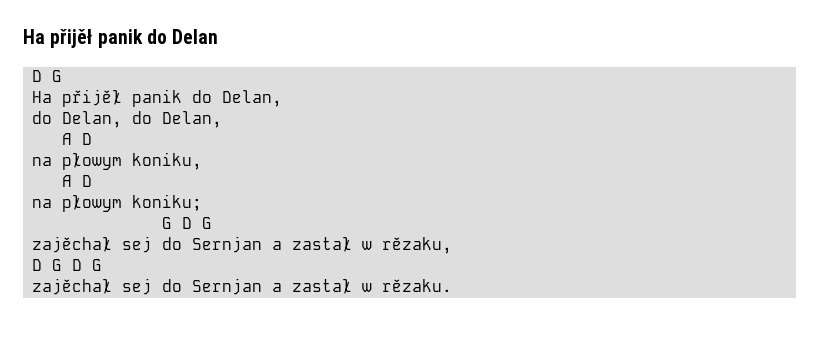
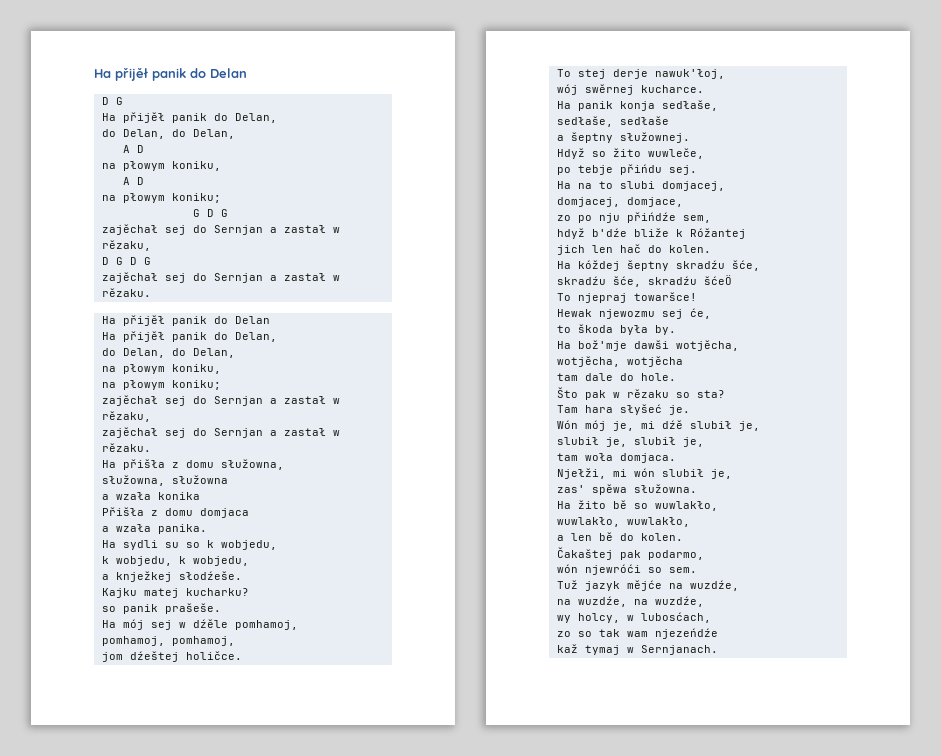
  D G D G
  zajěchał sej do Sernjan a zastał w rězaku.
+ Ha přijěł panik do Delan
+ Ha přijěł panik do Delan,
+ do Delan, do Delan,
+ na płowym koniku,
+ na płowym koniku;
+ zajěchał sej do Sernjan a zastał w rězaku,
+ zajěchał sej do Sernjan a zastał w rězaku.
+ Ha přišła z domu słužowna,
+ słužowna, słužowna
+ a wzała konika
+ Přišła z domu domjaca
+ a wzała panika.
+ Ha sydli su so k wobjedu,
+ k wobjedu, k wobjedu,
+ a knježkej słodźeše.
+ Kajku matej kucharku?
+ so panik prašeše.
+ Ha mój sej w dźěle pomhamoj,
+ pomhamoj, pomhamoj,
+ jom dźeštej holičce.
+ To stej derje nawuk'łoj,
+ wój swěrnej kucharce.
+ Ha panik konja sedłaše,
+ sedłaše, sedłaše
+ a šeptny słužownej.
+ Hdyž so žito wuwleče,
+ po tebje přińdu sej.
+ Ha na to slubi domjacej,
+ domjacej, domjace,
+ zo po nju přińdźe sem,
+ hdyž b'dźe bliže k Róžantej
+ jich len hač do kolen.
+ Ha kóždej šeptny skradźu šće,
+ skradźu šće, skradźu šćeÖ
+ To njepraj towaršce!
+ Hewak njewozmu sej će,
+ to škoda była by.
+ Ha bož'mje dawši wotjěcha,
+ wotjěcha, wotjěcha
+ tam dale do hole.
+ Što pak w rězaku so sta?
+ Tam hara słyšeć je.
+ Wón mój je, mi dźě slubił je,
+ slubił je, slubił je,
+ tam woła domjaca.
+ Njełži, mi wón slubił je,
+ zas' spěwa słužowna.
+ Ha žito bě so wuwlakło,
+ wuwlakło, wuwlakło,
+ a len bě do kolen.
+ Čakaštej pak podarmo,
+ wón njewróći so sem.
+ Tuž jazyk mějće na wuzdźe,
+ na wuzdźe, na wuzdźe,
+ wy holcy, w lubosćach,
+ zo so tak wam njezeńdźe
+ kaž tymaj w Sernjanach.

